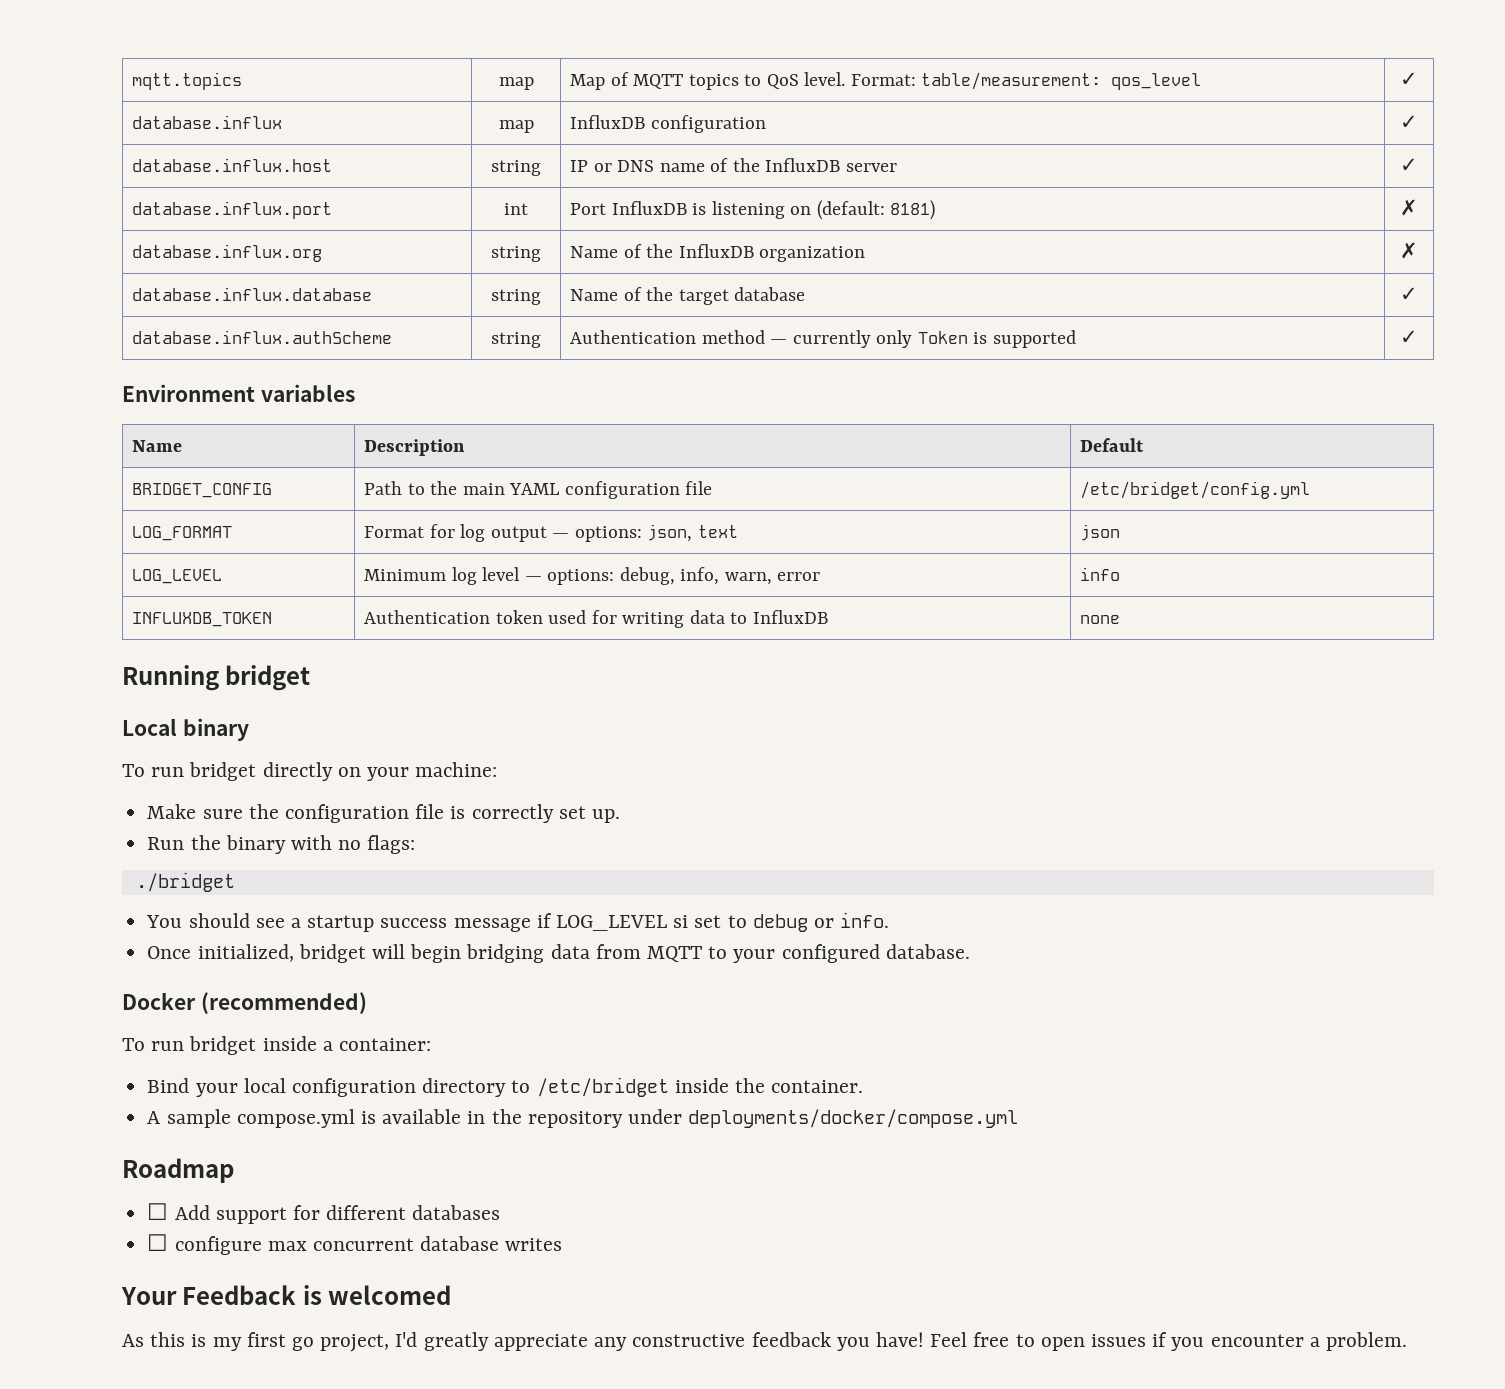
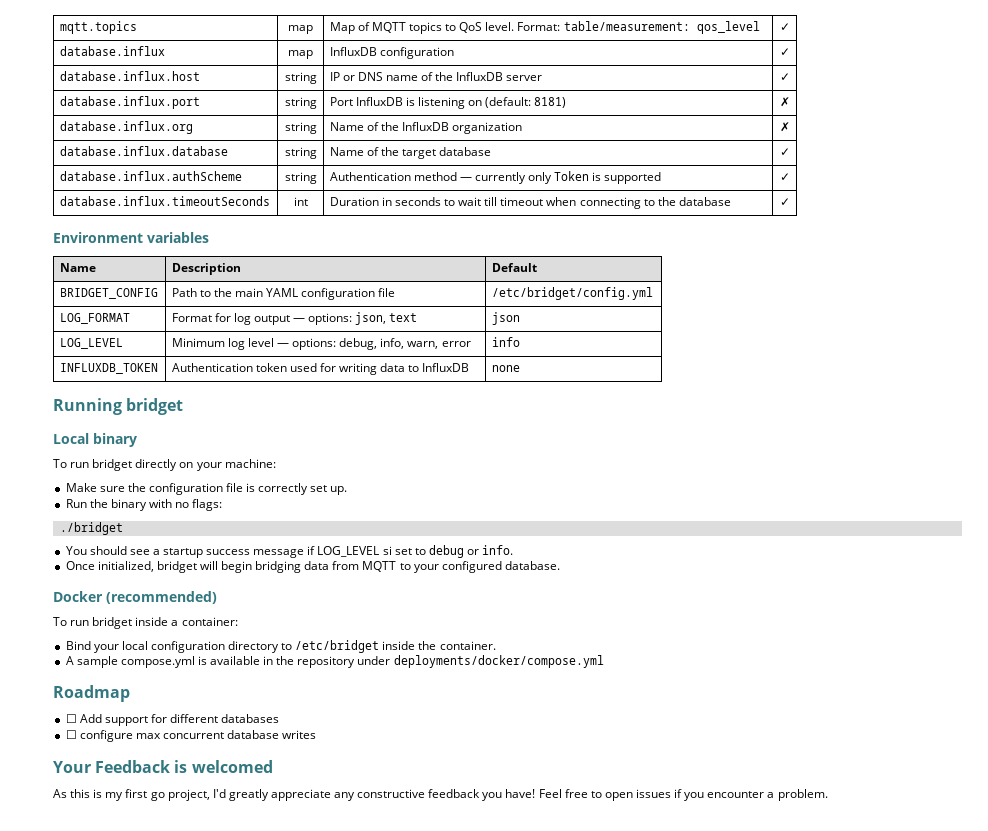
- database.influx.port | int | Port InfluxDB is listening on (default: 8181) | ✗
+ database.influx.port | string | Port InfluxDB is listening on (default: 8181) | ✗
+ database.influx.timeoutSeconds | int | Duration in seconds to wait till timeout when connecting to the database | ✓

